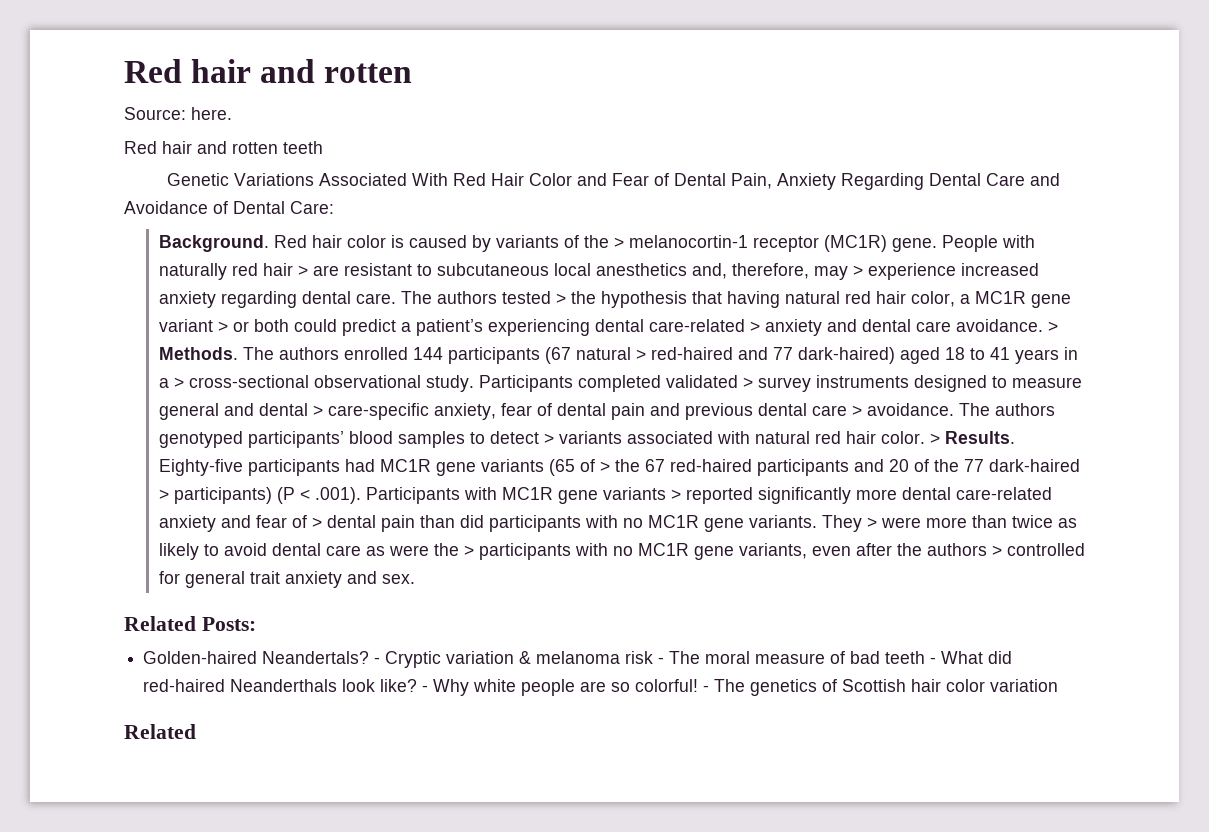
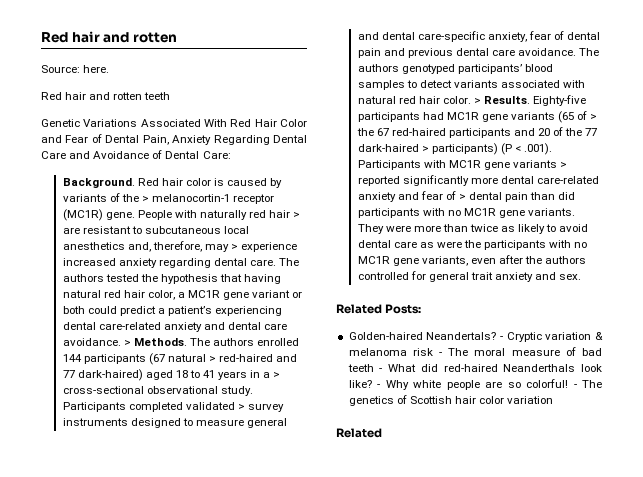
- The authors tested > the hypothesis that having natural red hair color, a MC1R gene variant > or both could predict a patient’s experiencing dental care-related > anxiety and dental care avoidance.
+ The authors tested the hypothesis that having natural red hair color, a MC1R gene variant or both could predict a patient’s experiencing dental care-related anxiety and dental care avoidance.
- Participants completed validated > survey instruments designed to measure general and dental > care-specific anxiety, fear of dental pain and previous dental care > avoidance.
+ Participants completed validated > survey instruments designed to measure general and dental care-specific anxiety, fear of dental pain and previous dental care avoidance.
- The authors genotyped participants’ blood samples to detect > variants associated with natural red hair color.
+ The authors genotyped participants’ blood samples to detect variants associated with natural red hair color.
- They > were more than twice as likely to avoid dental care as were the > participants with no MC1R gene variants, even after the authors > controlled for general trait anxiety and sex.
+ They were more than twice as likely to avoid dental care as were the participants with no MC1R gene variants, even after the authors controlled for general trait anxiety and sex.

